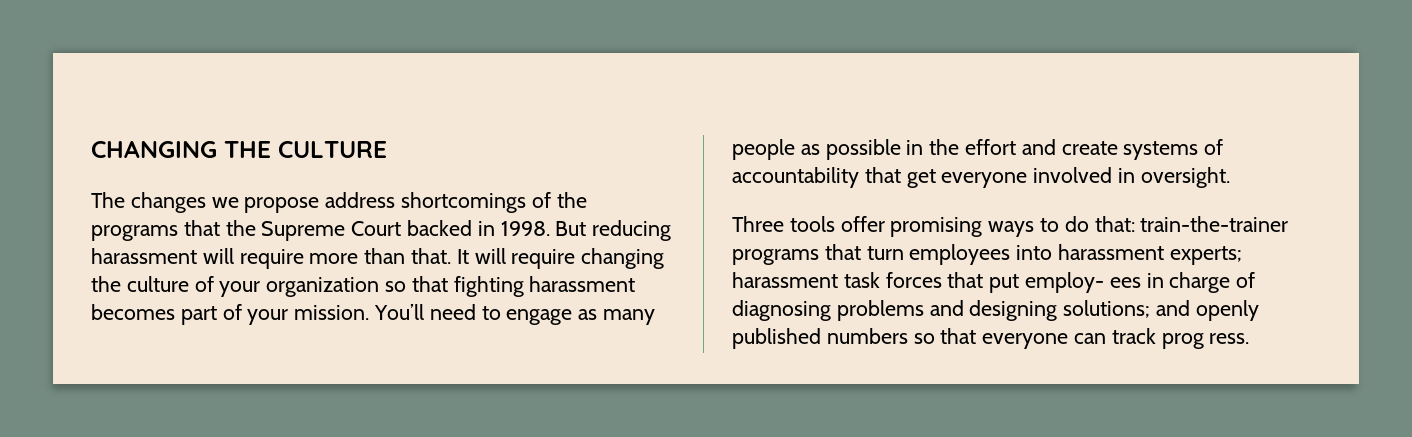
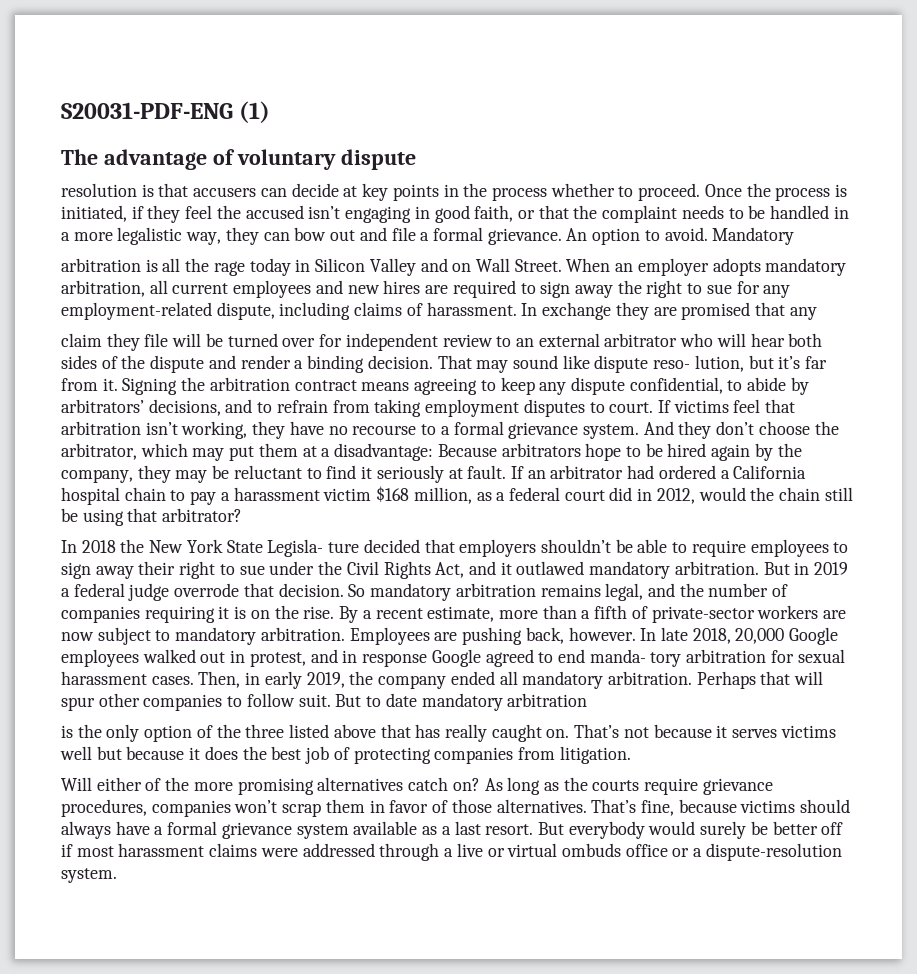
- CHANGING THE CULTURE
- The changes we propose address shortcomings of the programs that the Supreme Court backed in 1998. But reducing harassment will require more than that. It will require changing the culture of your organization so that fighting harassment becomes part of your mission. You’ll need to engage as many people as possible in the effort and create systems of accountability that get everyone involved in oversight.
- Three tools offer promising ways to do that: train-the-trainer programs that turn employees into harassment experts; harassment task forces that put employ- ees in charge of diagnosing problems and designing solutions; and openly published numbers so that everyone can track prog ress.
+ S20031-PDF-ENG (1)
+ The advantage of voluntary dispute
+ resolution is that accusers can decide at key points in the process whether to proceed. Once the process is initiated, if they feel the accused isn’t engaging in good faith, or that the complaint needs to be handled in a more legalistic way, they can bow out and file a formal grievance. An option to avoid. Mandatory
+ arbitration is all the rage today in Silicon Valley and on Wall Street. When an employer adopts mandatory arbitration, all current employees and new hires are required to sign away the right to sue for any employment-related dispute, including claims of harassment. In exchange they are promised that any
+ claim they file will be turned over for independent review to an external arbitrator who will hear both sides of the dispute and render a binding decision. That may sound like dispute reso- lution, but it’s far from it. Signing the arbitration contract means agreeing to keep any dispute confidential, to abide by arbitrators’ decisions, and to refrain from taking employment disputes to court. If victims feel that arbitration isn’t working, they have no recourse to a formal grievance system. And they don’t choose the arbitrator, which may put them at a disadvantage: Because arbitrators hope to be hired again by the company, they may be reluctant to find it seriously at fault. If an arbitrator had ordered a California hospital chain to pay a harassment victim $168 million, as a federal court did in 2012, would the chain still be using that arbitrator?
+ In 2018 the New York State Legisla- ture decided that employers shouldn’t be able to require employees to sign away their right to sue under the Civil Rights Act, and it outlawed mandatory arbitration. But in 2019 a federal judge overrode that decision. So mandatory arbitration remains legal, and the number of companies requiring it is on the rise. By a recent estimate, more than a fifth of private-sector workers are now subject to mandatory arbitration. Employees are pushing back, however. In late 2018, 20,000 Google employees walked out in protest, and in response Google agreed to end manda- tory arbitration for sexual harassment cases. Then, in early 2019, the company ended all mandatory arbitration. Perhaps that will spur other companies to follow suit. But to date mandatory arbitration
+ is the only option of the three listed above that has really caught on. That’s not because it serves victims well but because it does the best job of protecting companies from litigation.
+ Will either of the more promising alternatives catch on? As long as the courts require grievance procedures, companies won’t scrap them in favor of those alternatives. That’s fine, because victims should always have a formal grievance system available as a last resort. But everybody would surely be better off if most harassment claims were addressed through a live or virtual ombuds office or a dispute-resolution system.

